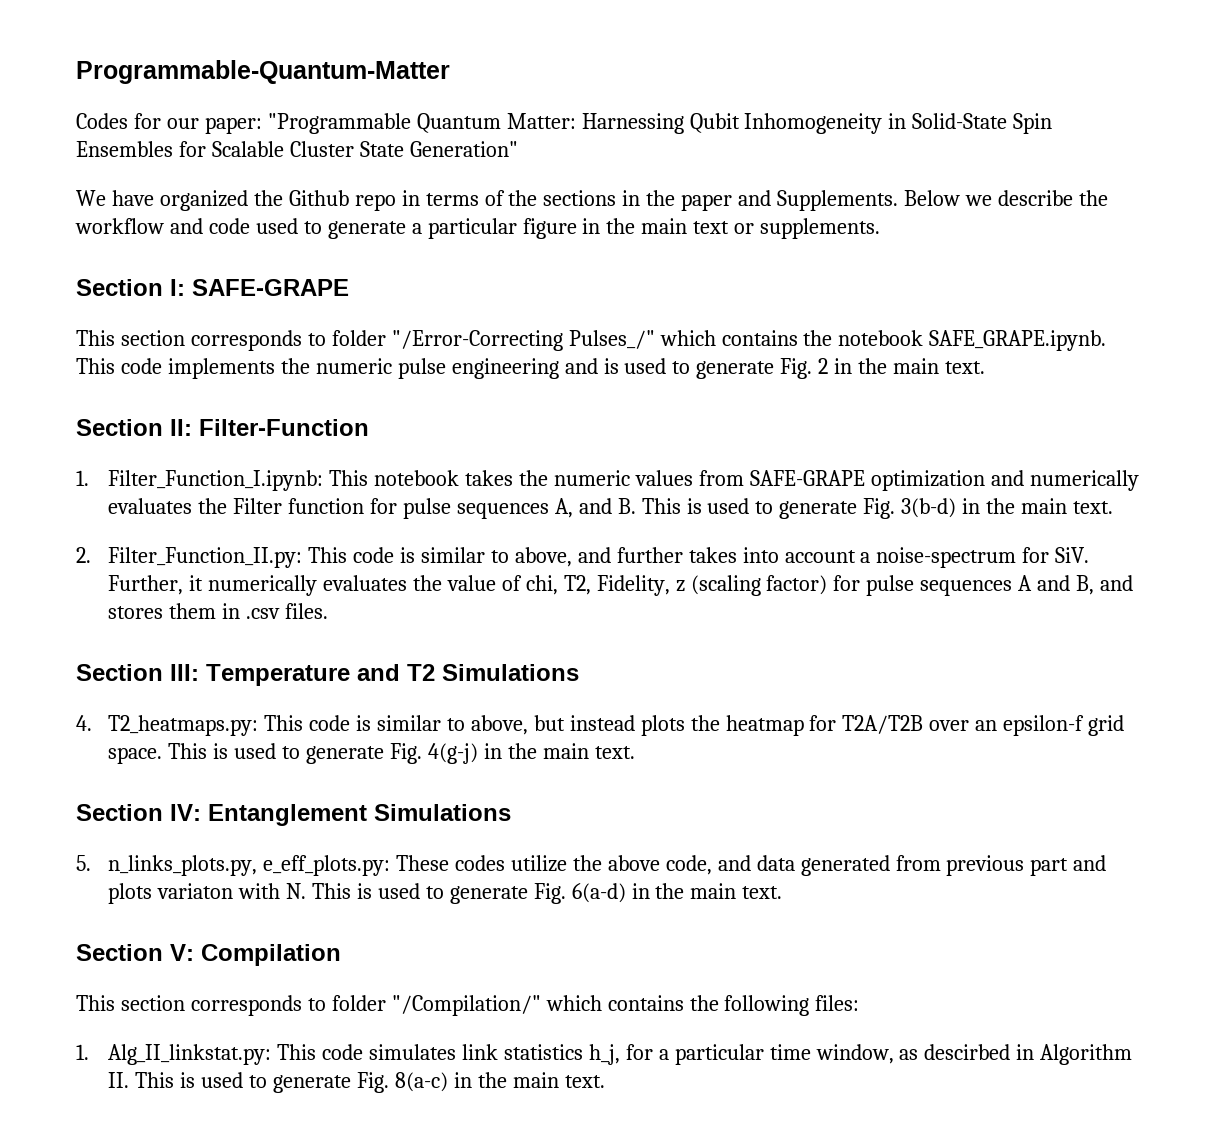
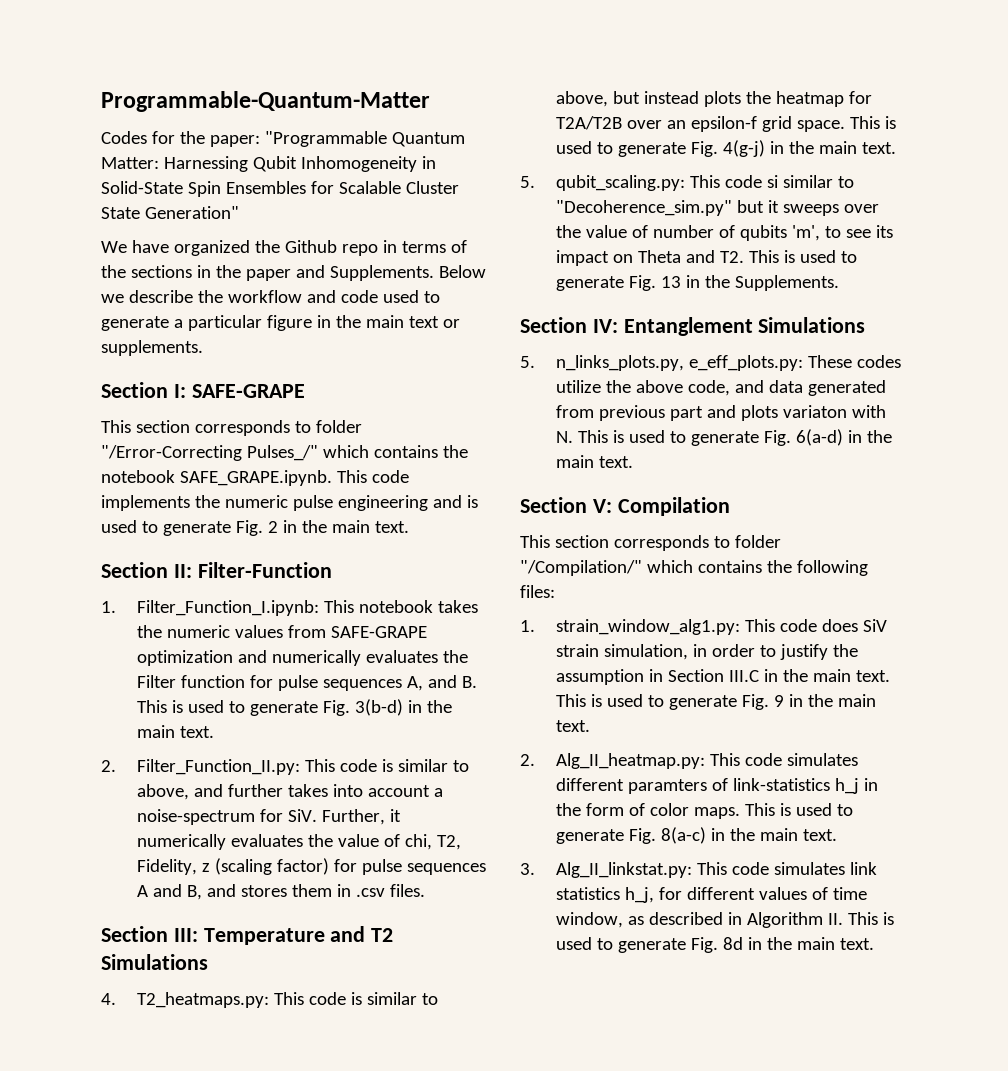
- Codes for our paper: "Programmable Quantum Matter: Harnessing Qubit Inhomogeneity in Solid-State Spin Ensembles for Scalable Cluster State Generation"
+ Codes for the paper: "Programmable Quantum Matter: Harnessing Qubit Inhomogeneity in Solid-State Spin Ensembles for Scalable Cluster State Generation"
+ 5. qubit_scaling.py: This code si similar to "Decoherence_sim.py" but it sweeps over the value of number of qubits 'm', to see its impact on Theta and T2. This is used to generate Fig. 13 in the Supplements.
- 1. Alg_II_linkstat.py: This code simulates link statistics h_j, for a particular time window, as descirbed in Algorithm II. This is used to generate Fig. 8(a-c) in the main text.
+ 1. strain_window_alg1.py: This code does SiV strain simulation, in order to justify the assumption in Section III.C in the main text. This is used to generate Fig. 9 in the main text.
+ 2. Alg_II_heatmap.py: This code simulates different paramters of link-statistics h_j in the form of color maps. This is used to generate Fig. 8(a-c) in the main text.
+ 3. Alg_II_linkstat.py: This code simulates link statistics h_j, for different values of time window, as described in Algorithm II. This is used to generate Fig. 8d in the main text.

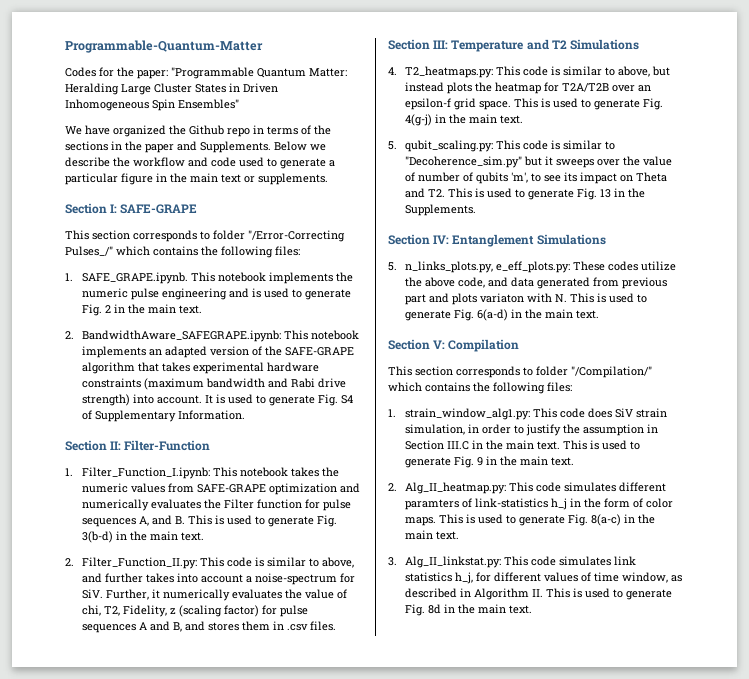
- Codes for the paper: "Programmable Quantum Matter: Harnessing Qubit Inhomogeneity in Solid-State Spin Ensembles for Scalable Cluster State Generation"
+ Codes for the paper: "Programmable Quantum Matter: Heralding Large Cluster States in Driven Inhomogeneous Spin Ensembles"
- This section corresponds to folder "/Error-Correcting Pulses_/" which contains the notebook SAFE_GRAPE.ipynb. This code implements the numeric pulse engineering and is used to generate Fig. 2 in the main text.
+ This section corresponds to folder "/Error-Correcting Pulses_/" which contains the following files:
+ 1. SAFE_GRAPE.ipynb. This notebook implements the numeric pulse engineering and is used to generate Fig. 2 in the main text.
+ 2. BandwidthAware_SAFEGRAPE.ipynb: This notebook implements an adapted version of the SAFE-GRAPE algorithm that takes experimental hardware constraints (maximum bandwidth and Rabi drive strength) into account. It is used to generate Fig. S4 of Supplementary Information.
- 5. qubit_scaling.py: This code si similar to "Decoherence_sim.py" but it sweeps over the value of number of qubits 'm', to see its impact on Theta and T2. This is used to generate Fig. 13 in the Supplements.
+ 5. qubit_scaling.py: This code is similar to "Decoherence_sim.py" but it sweeps over the value of number of qubits 'm', to see its impact on Theta and T2. This is used to generate Fig. 13 in the Supplements.

